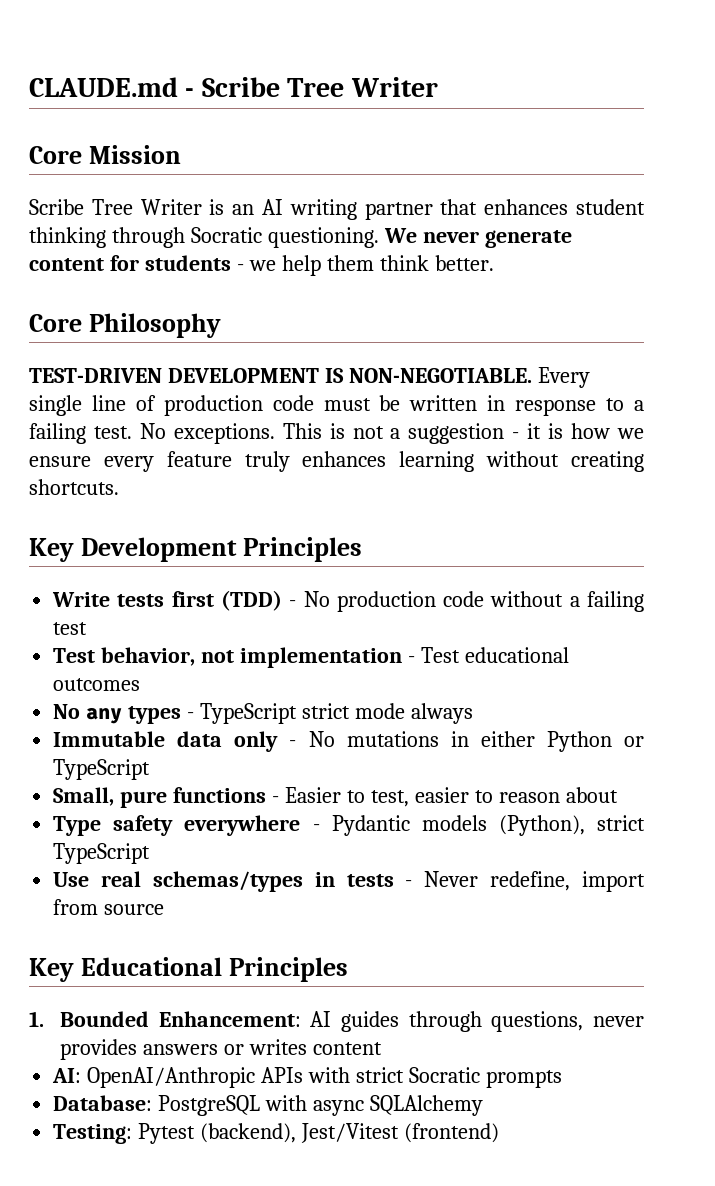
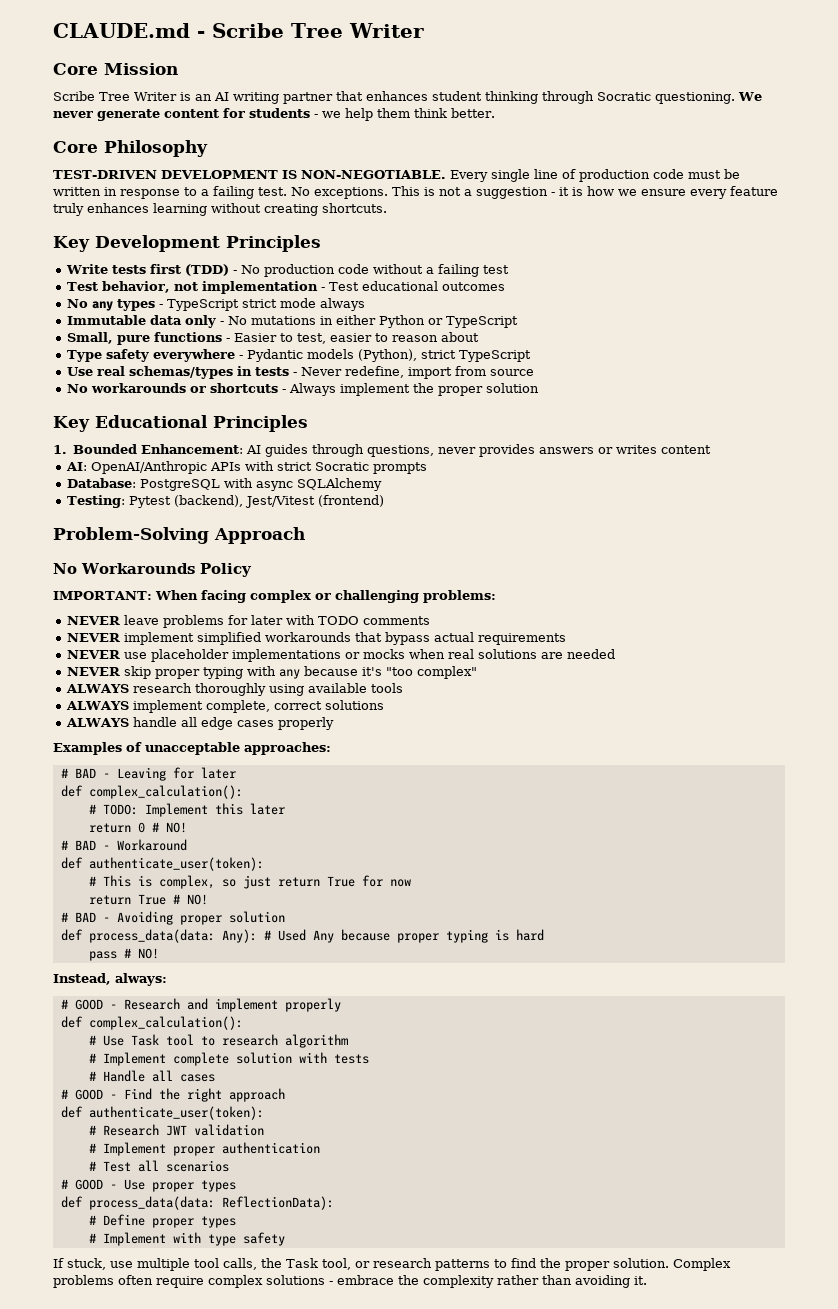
+ No workarounds or shortcuts - Always implement the proper solution
+ Problem-Solving Approach
+ No Workarounds Policy
+ IMPORTANT: When facing complex or challenging problems:
+ NEVER leave problems for later with TODO comments
+ NEVER implement simplified workarounds that bypass actual requirements
+ NEVER use placeholder implementations or mocks when real solutions are needed
+ NEVER skip proper typing with any because it's "too complex"
+ ALWAYS research thoroughly using available tools
+ ALWAYS implement complete, correct solutions
+ ALWAYS handle all edge cases properly
+ Examples of unacceptable approaches:
+ # BAD - Leaving for later
+ def complex_calculation():
+ # TODO: Implement this later
+ return 0 # NO!
+ # BAD - Workaround
+ def authenticate_user(token):
+ # This is complex, so just return True for now
+ return True # NO!
+ # BAD - Avoiding proper solution
+ def process_data(data: Any): # Used Any because proper typing is hard
+ pass # NO!
+ Instead, always:
+ # GOOD - Research and implement properly
+ def complex_calculation():
+ # Use Task tool to research algorithm
+ # Implement complete solution with tests
+ # Handle all cases
+ # GOOD - Find the right approach
+ def authenticate_user(token):
+ # Research JWT validation
+ # Implement proper authentication
+ # Test all scenarios
+ # GOOD - Use proper types
+ def process_data(data: ReflectionData):
+ # Define proper types
+ # Implement with type safety
+ If stuck, use multiple tool calls, the Task tool, or research patterns to find the proper solution. Complex problems often require complex solutions - embrace the complexity rather than avoiding it.

